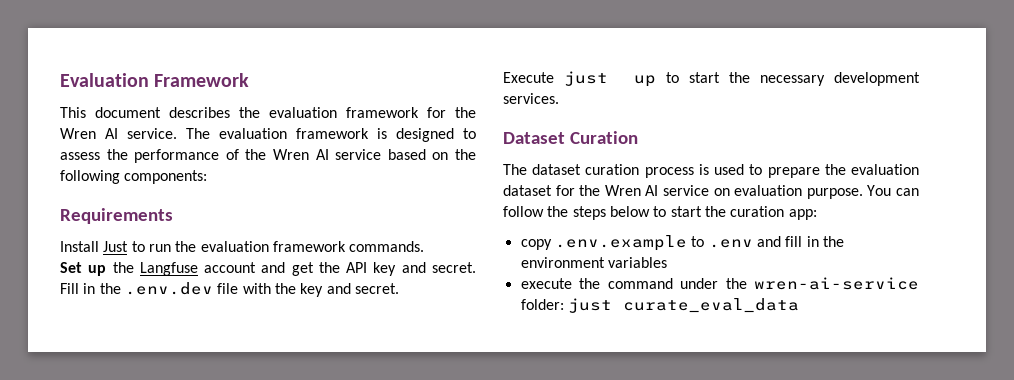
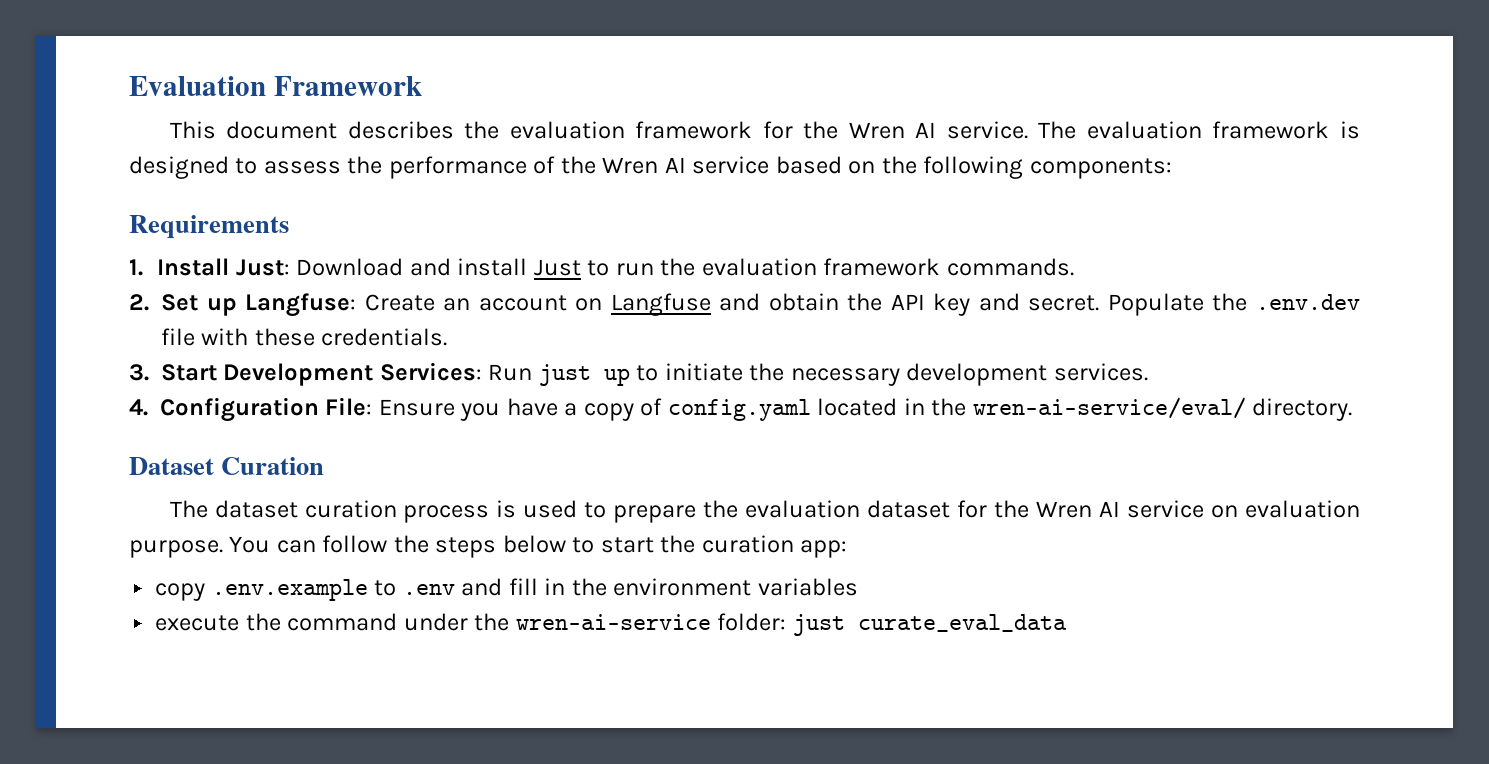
- Install Just to run the evaluation framework commands.
+ 1. Install Just: Download and install Just to run the evaluation framework commands.
- Set up the Langfuse account and get the API key and secret.
+ 2. Set up Langfuse: Create an account on Langfuse and obtain the API key and secret.
- Fill in the .env.dev file with the key and secret.
- Execute just up to start the necessary development services.
+ Populate the .env.dev file with these credentials.
+ 3. Start Development Services: Run just up to initiate the necessary development services.
+ 4. Configuration File: Ensure you have a copy of config.yaml located in the wren-ai-service/eval/ directory.

